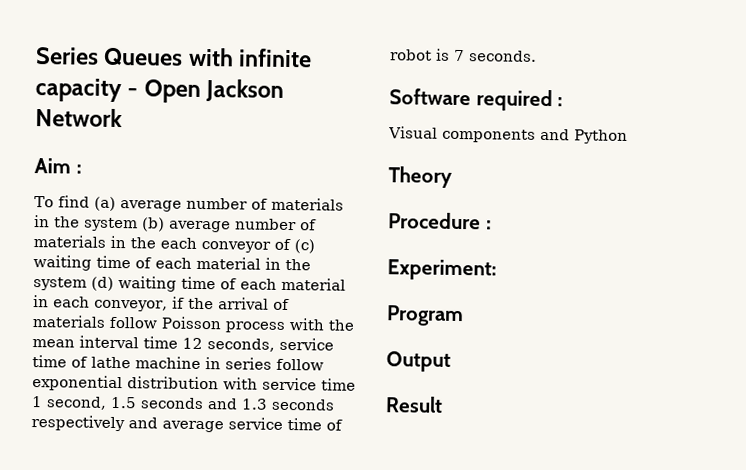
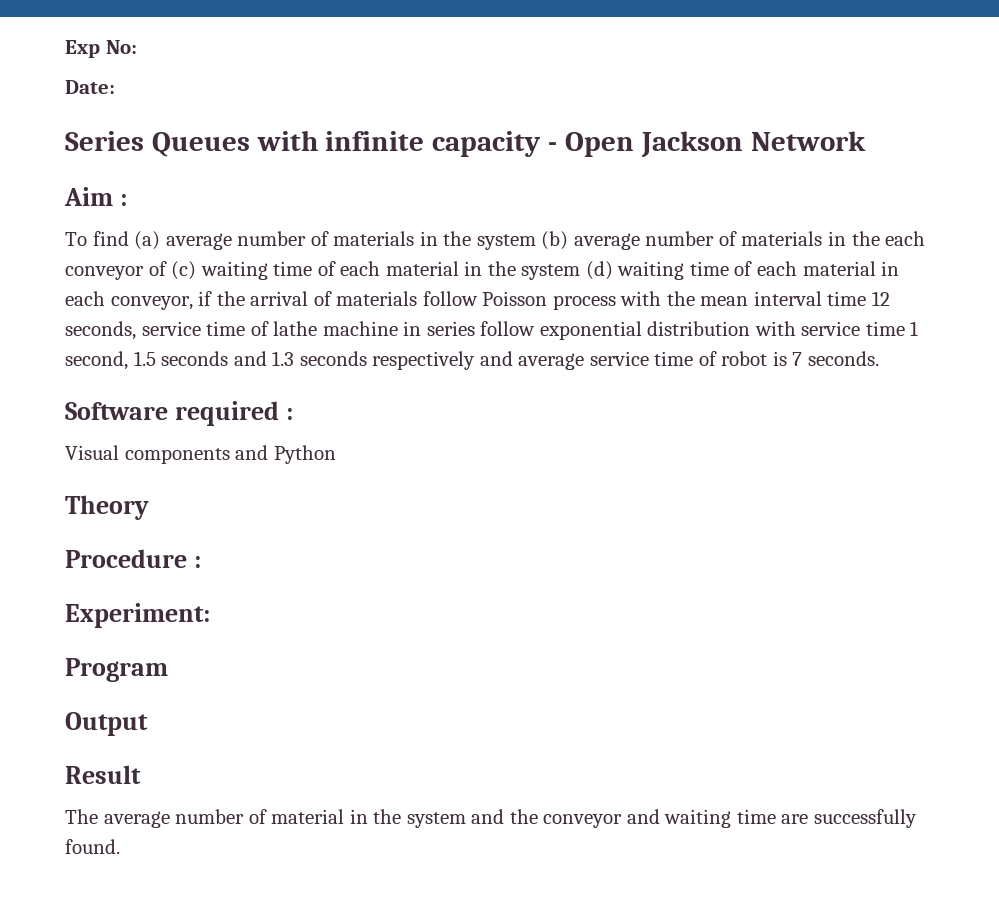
+ Exp No:
+ Date:
+ The average number of material in the system and the conveyor and waiting time are successfully found.

